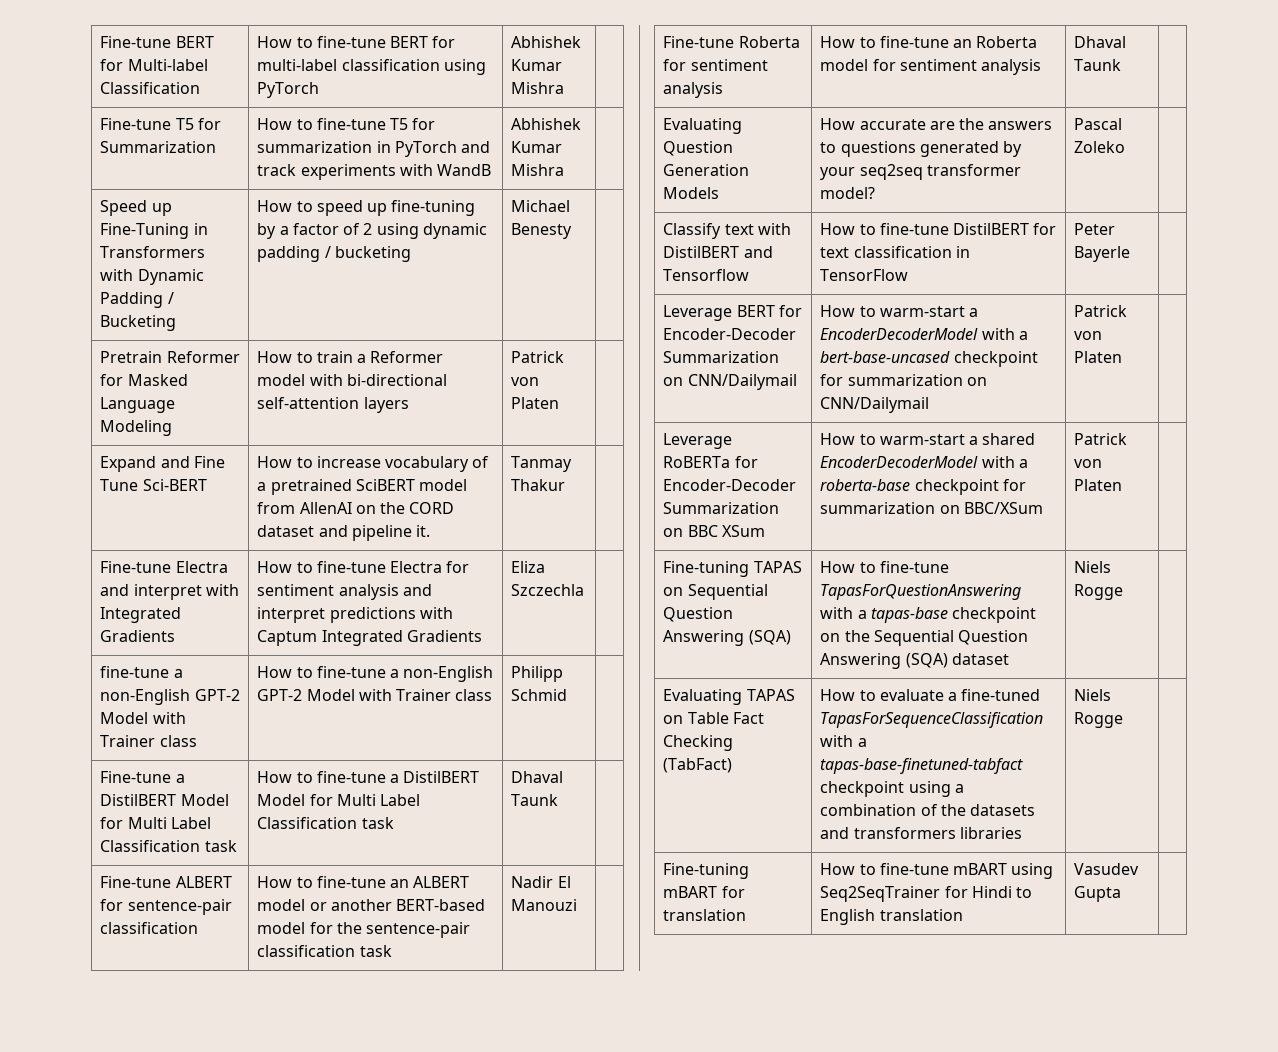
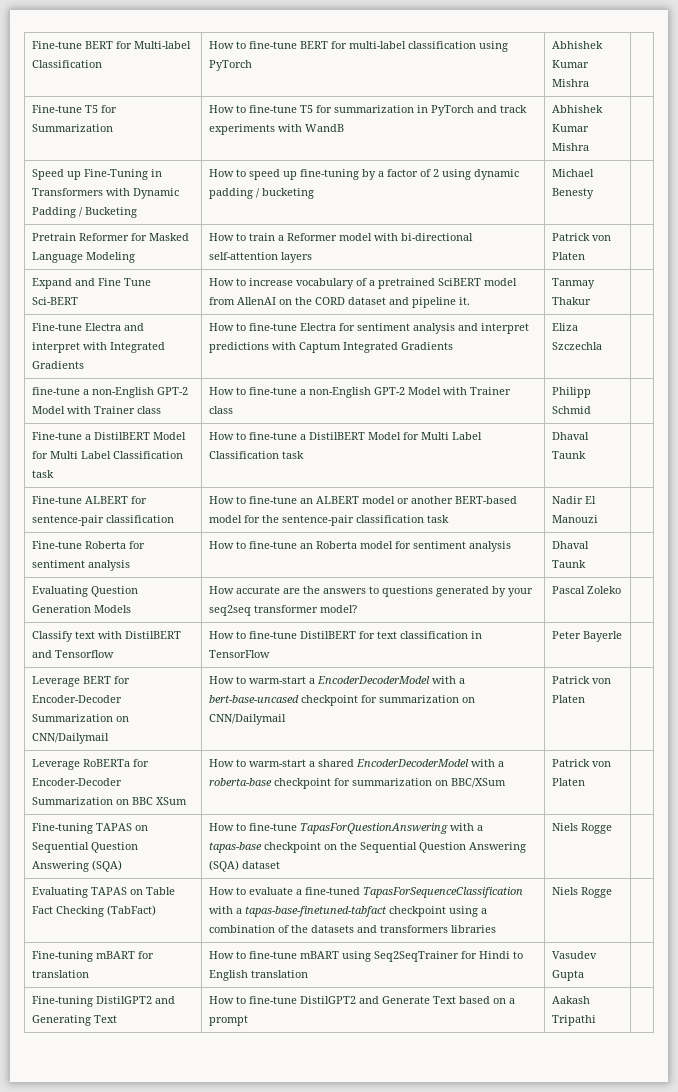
+ Fine-tuning DistilGPT2 and Generating Text | How to fine-tune DistilGPT2 and Generate Text based on a prompt | Aakash Tripathi |

